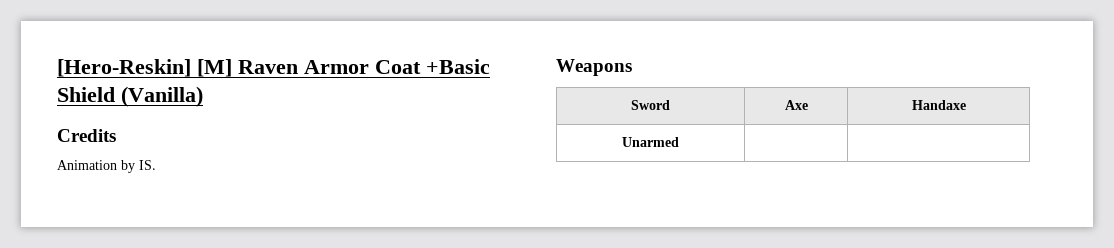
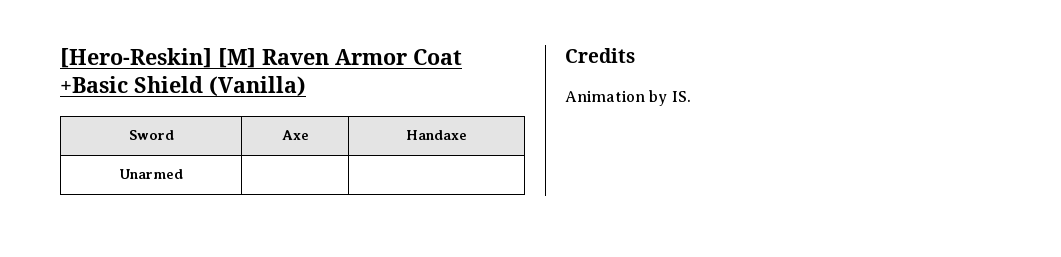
- Credits
- Animation by IS.
- Weapons
+ Credits
+ Animation by IS.

